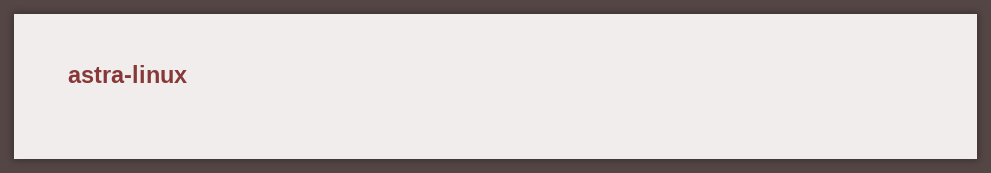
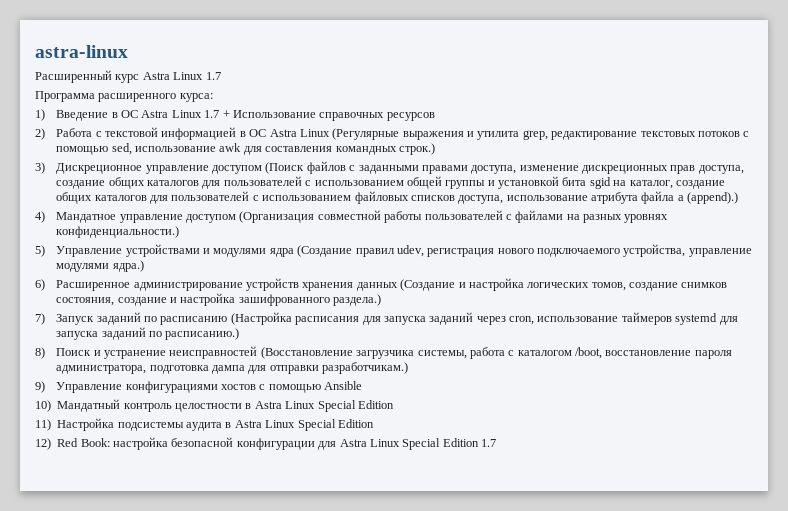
+ Расширенный курс Astra Linux 1.7
+ Программа расширенного курса:
+ 1) Введение в ОС Astra Linux 1.7 + Использование справочных ресурсов
+ 2) Работа с текстовой информацией в ОС Astra Linux (Регулярные выражения и утилита grep, редактирование текстовых потоков с помощью sed, использование awk для составления командных строк.)
+ 3) Дискреционное управление доступом (Поиск файлов с заданными правами доступа, изменение дискреционных прав доступа, создание общих каталогов для пользователей с использованием общей группы и установкой бита sgid на каталог, создание общих каталогов для пользователей с использованием файловых списков доступа, использование атрибута файла a (append).)
+ 4) Мандатное управление доступом (Организация совместной работы пользователей с файлами на разных уровнях конфиденциальности.)
+ 5) Управление устройствами и модулями ядра (Создание правил udev, регистрация нового подключаемого устройства, управление модулями ядра.)
+ 6) Расширенное администрирование устройств хранения данных (Создание и настройка логических томов, создание снимков состояния, создание и настройка зашифрованного раздела.)
+ 7) Запуск заданий по расписанию (Настройка расписания для запуска заданий через cron, использование таймеров systemd для запуска заданий по расписанию.)
+ 8) Поиск и устранение неисправностей (Восстановление загрузчика системы, работа с каталогом /boot, восстановление пароля администратора, подготовка дампа для отправки разработчикам.)
+ 9) Управление конфигурациями хостов с помощью Ansible
+ 10) Мандатный контроль целостности в Astra Linux Special Edition
+ 11) Настройка подсистемы аудита в Astra Linux Special Edition
+ 12) Red Book: настройка безопасной конфигурации для Astra Linux Special Edition 1.7

